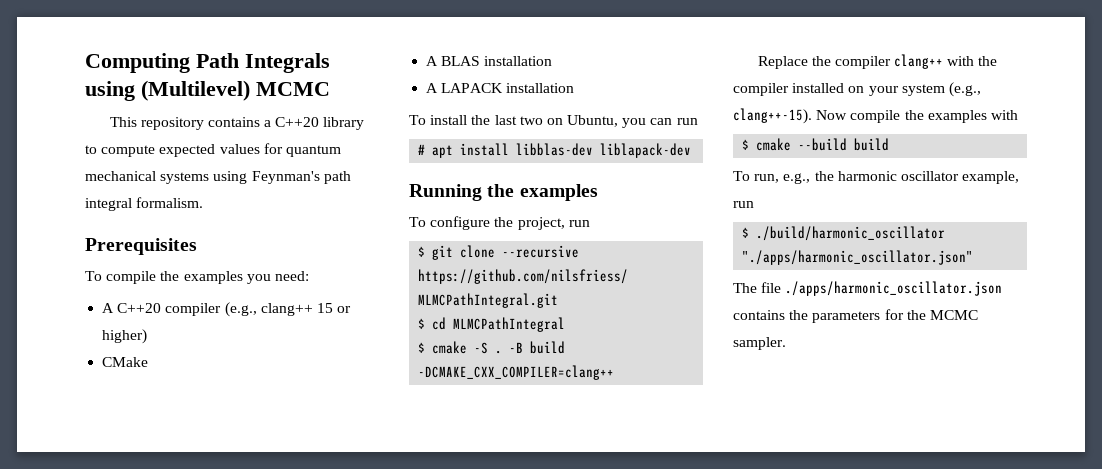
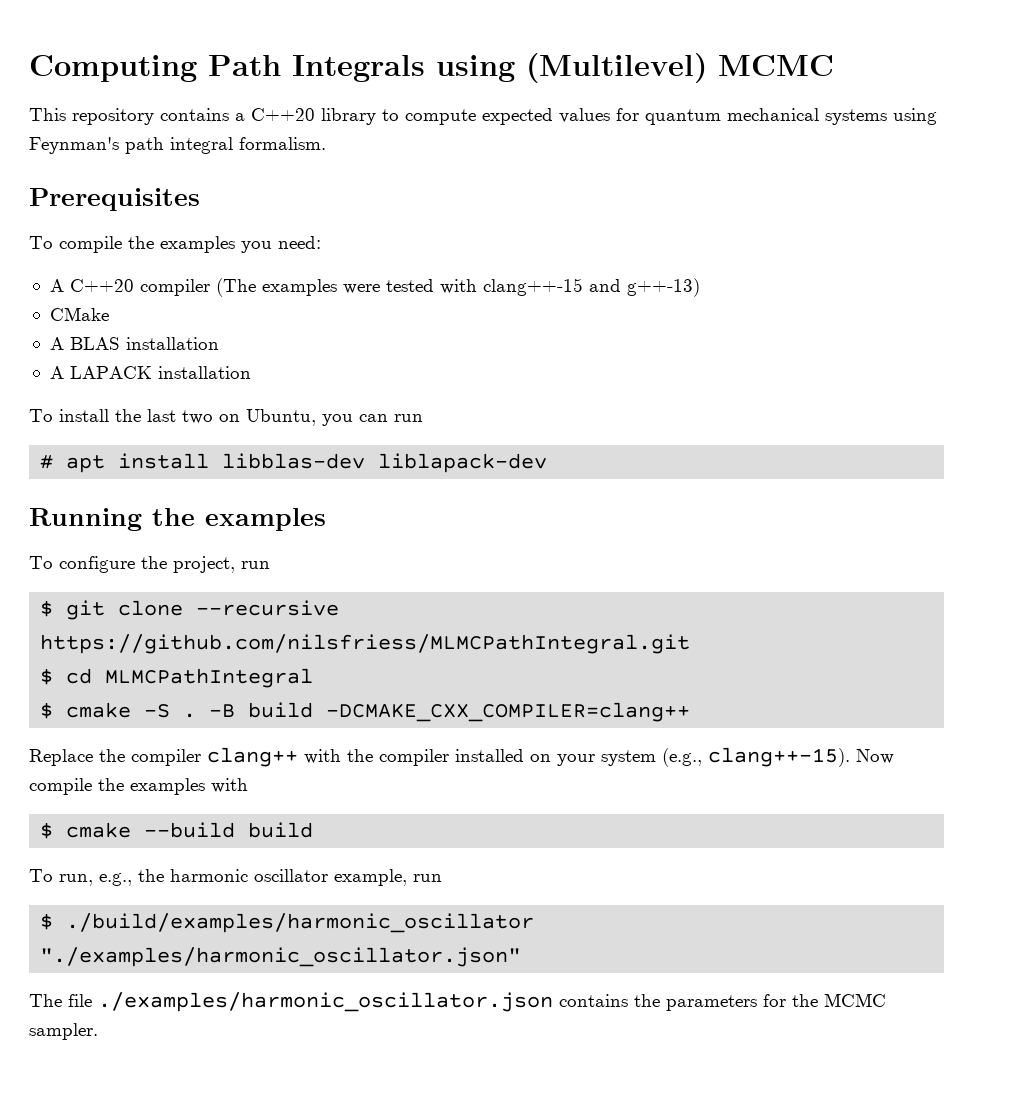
- A C++20 compiler (e.g., clang++ 15 or higher)
+ A C++20 compiler (The examples were tested with clang++-15 and g++-13)
- $ ./build/harmonic_oscillator "./apps/harmonic_oscillator.json"
+ $ ./build/examples/harmonic_oscillator "./examples/harmonic_oscillator.json"
- The file ./apps/harmonic_oscillator.json contains the parameters for the MCMC sampler.
+ The file ./examples/harmonic_oscillator.json contains the parameters for the MCMC sampler.

